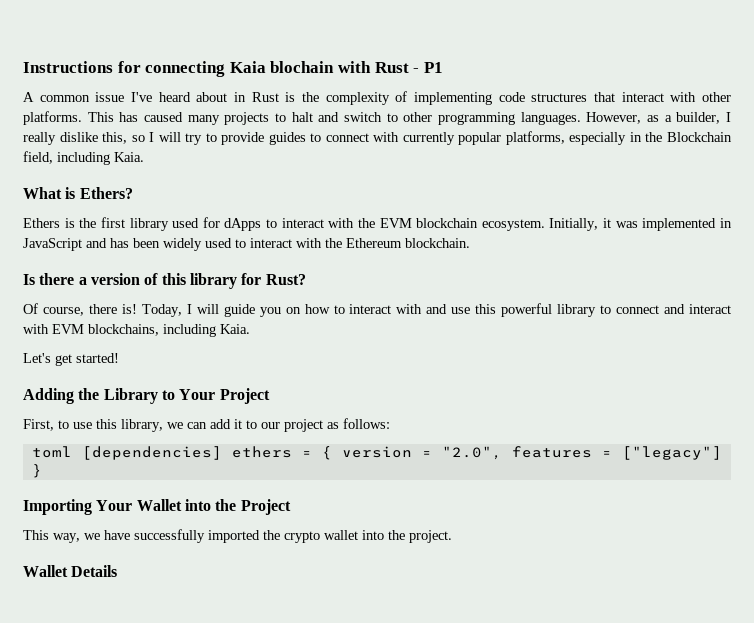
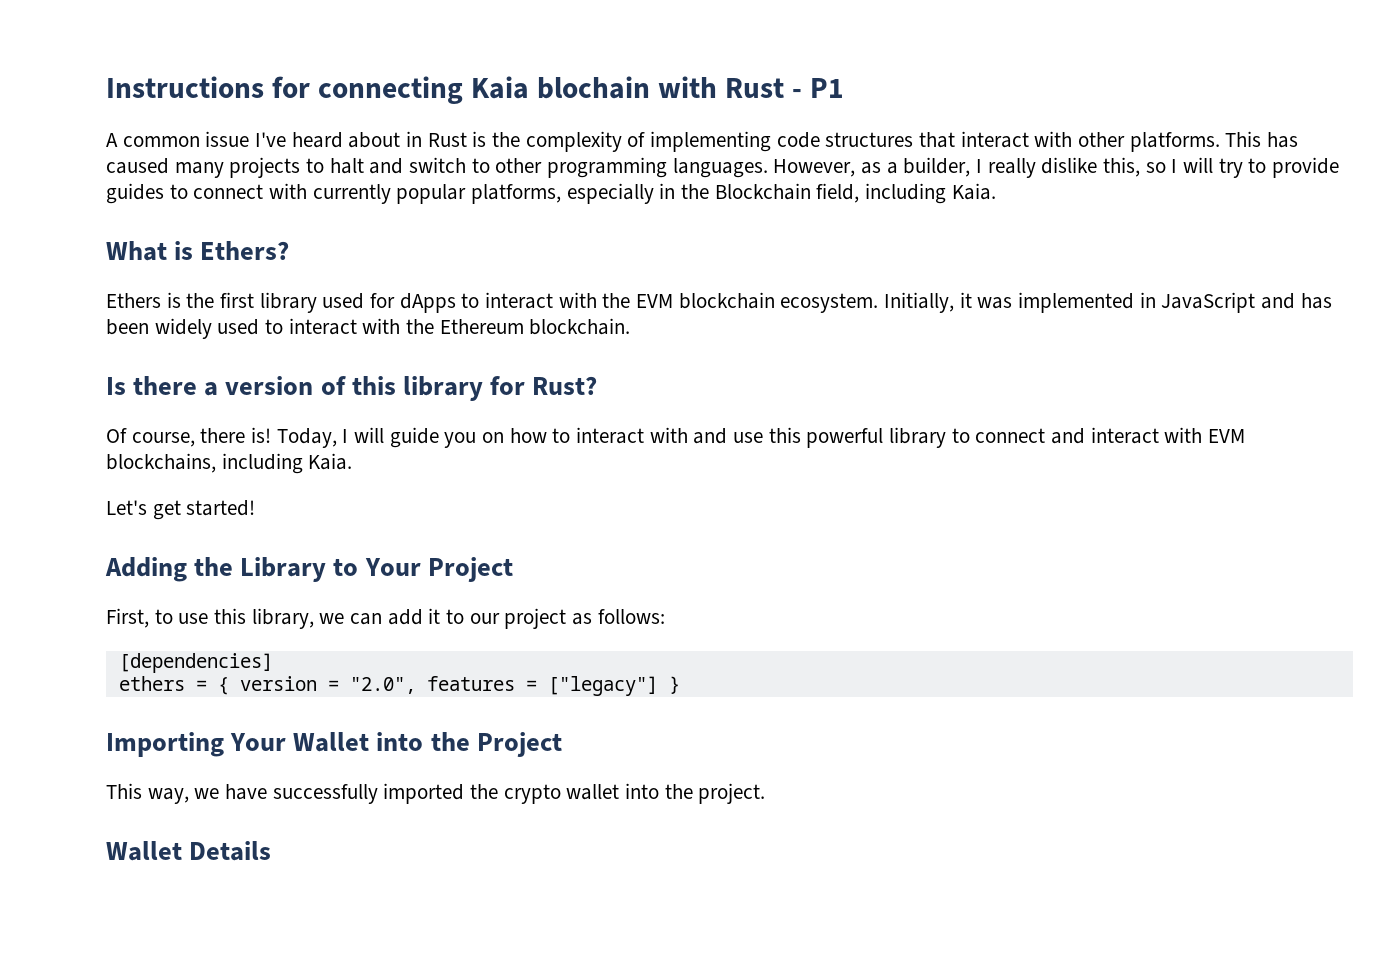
- toml [dependencies] ethers = { version = "2.0", features = ["legacy"] }
+ [dependencies]
+ ethers = { version = "2.0", features = ["legacy"] }

